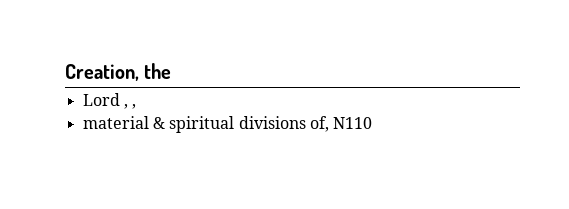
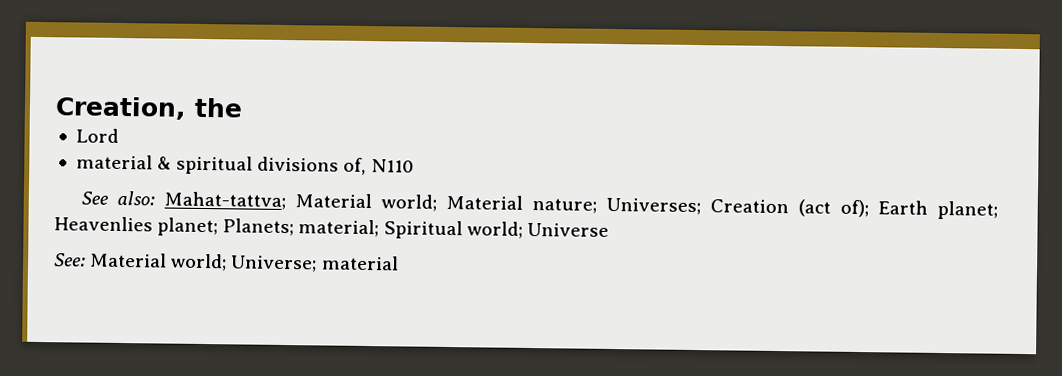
- Lord , ,
+ Lord
+ See also: Mahat-tattva; Material world; Material nature; Universes; Creation (act of); Earth planet; Heavenlies planet; Planets; material; Spiritual world; Universe
+ See: Material world; Universe; material

